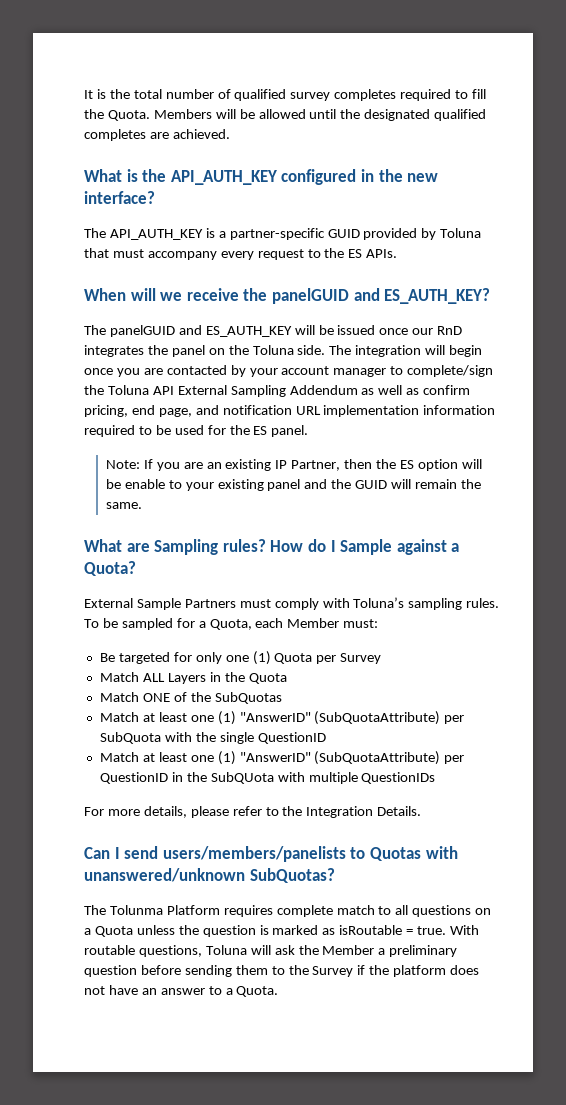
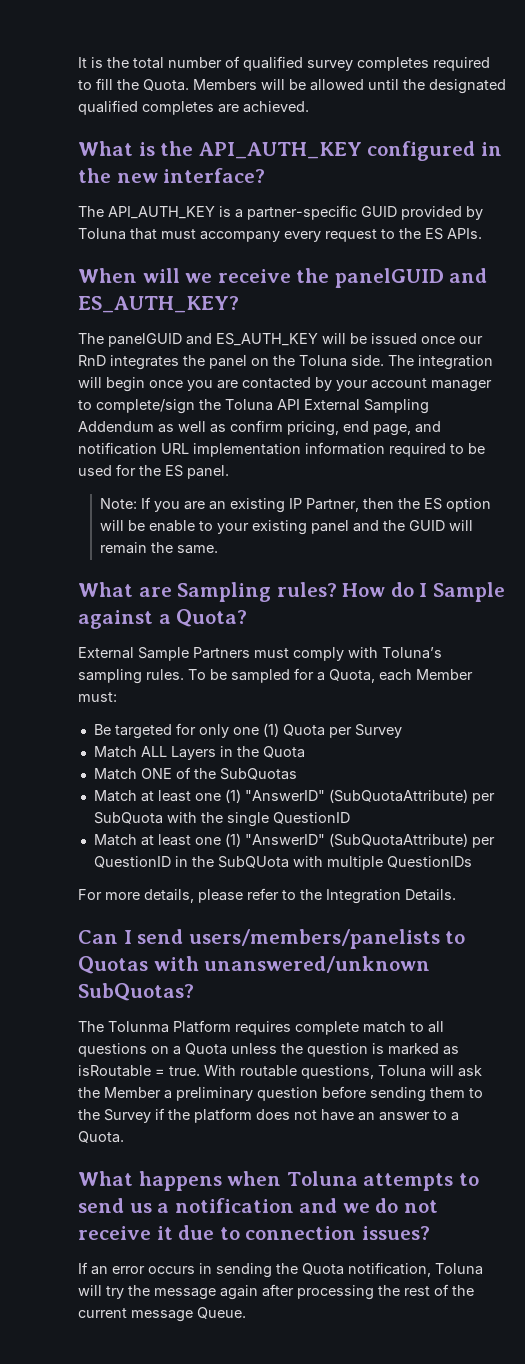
+ What happens when Toluna attempts to send us a notification and we do not receive it due to connection issues?
+ If an error occurs in sending the Quota notification, Toluna will try the message again after processing the rest of the current message Queue.

